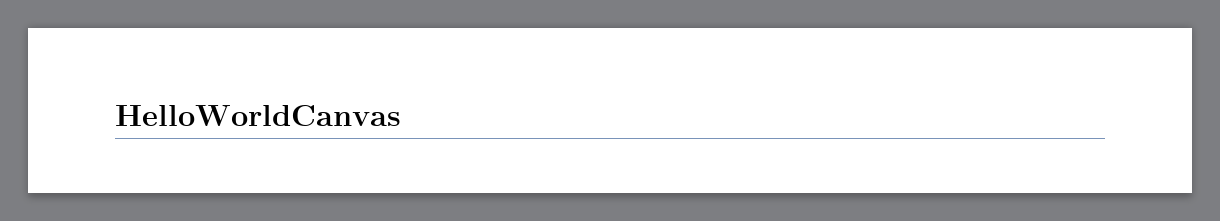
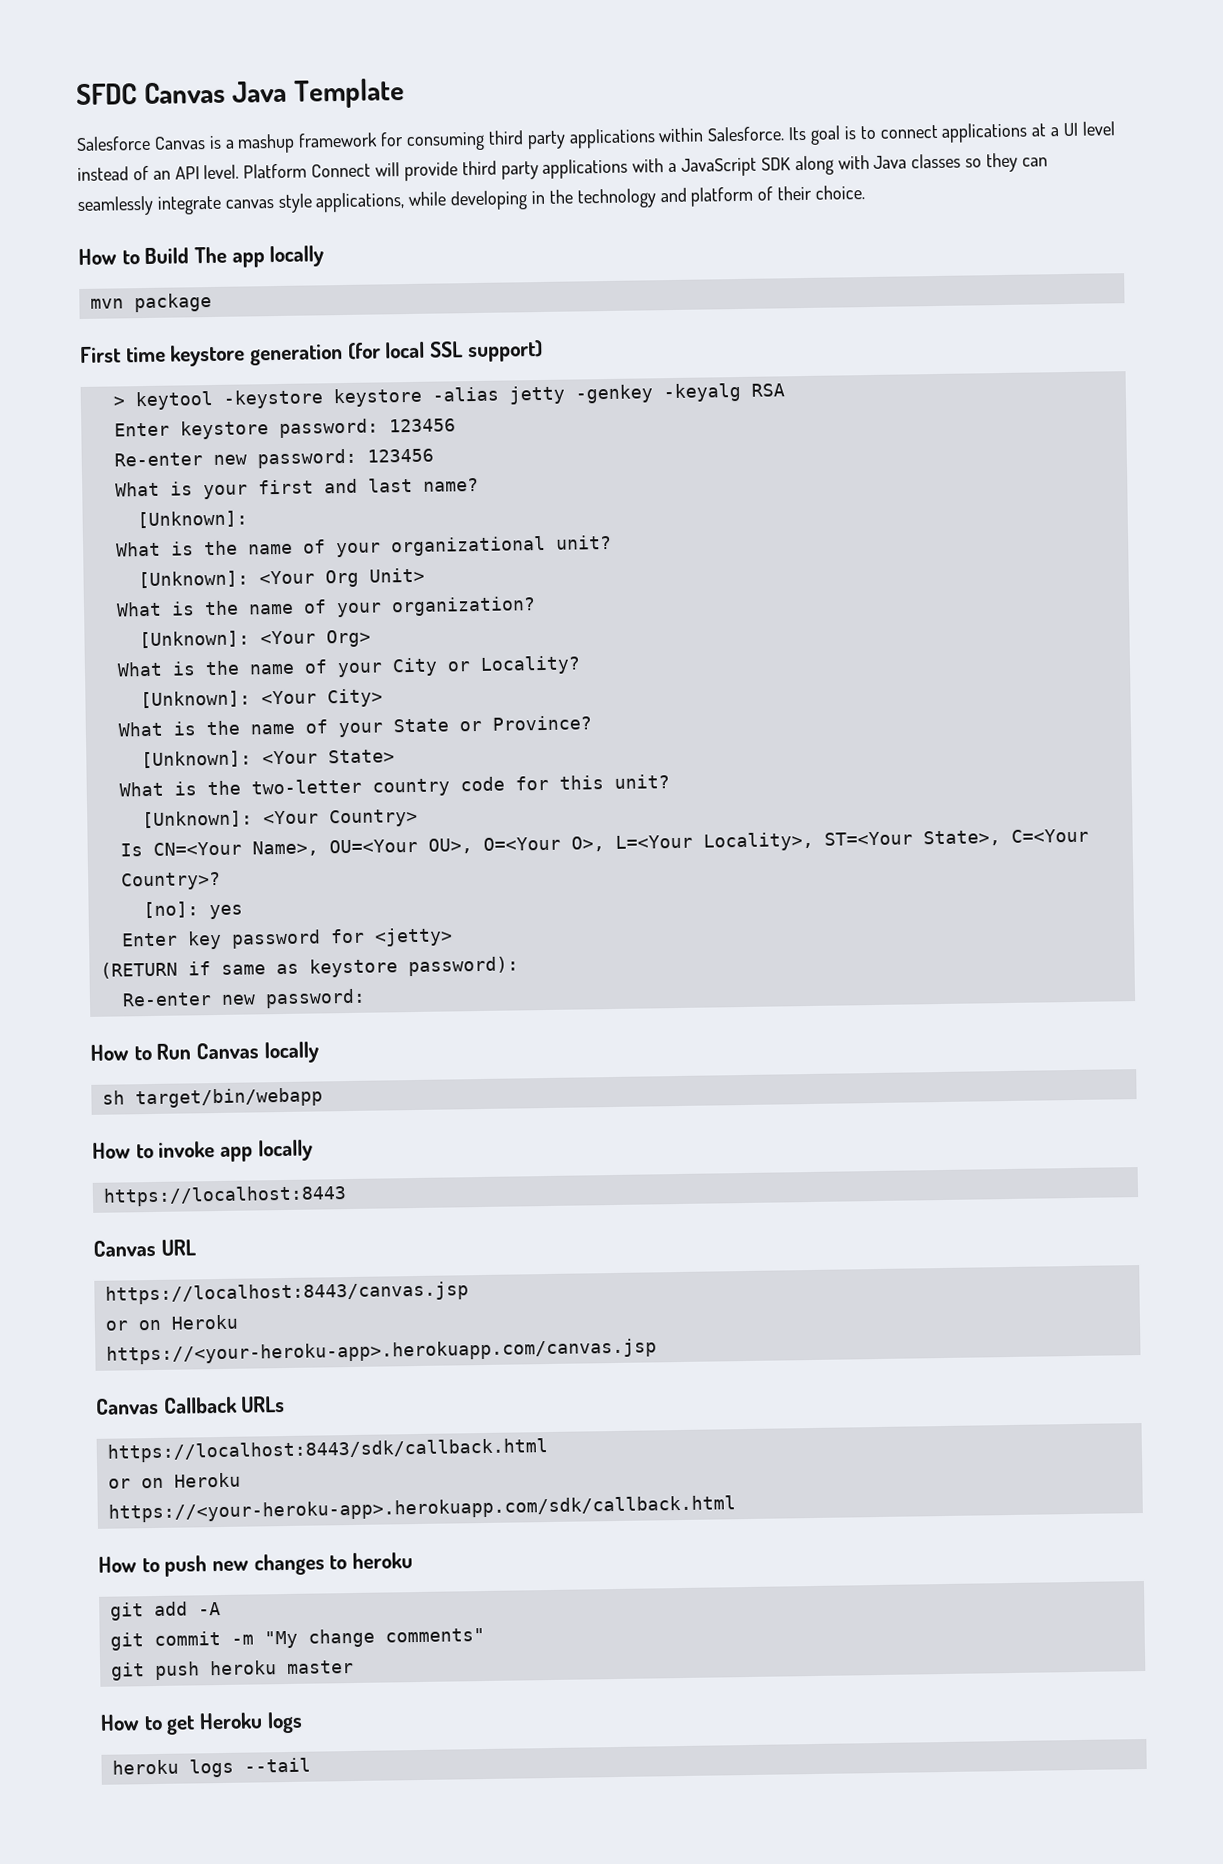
- HelloWorldCanvas
+ SFDC Canvas Java Template
+ Salesforce Canvas is a mashup framework for consuming third party applications within Salesforce. Its goal is to connect applications at a UI level instead of an API level. Platform Connect will provide third party applications with a JavaScript SDK along with Java classes so they can seamlessly integrate canvas style applications, while developing in the technology and platform of their choice.
+ How to Build The app locally
+ mvn package
+ First time keystore generation (for local SSL support)
+ > keytool -keystore keystore -alias jetty -genkey -keyalg RSA
+ Enter keystore password: 123456
+ Re-enter new password: 123456
+ What is your first and last name?
+ [Unknown]:
+ What is the name of your organizational unit?
+ [Unknown]: <Your Org Unit>
+ What is the name of your organization?
+ [Unknown]: <Your Org>
+ What is the name of your City or Locality?
+ [Unknown]: <Your City>
+ What is the name of your State or Province?
+ [Unknown]: <Your State>
+ What is the two-letter country code for this unit?
+ [Unknown]: <Your Country>
+ Is CN=<Your Name>, OU=<Your OU>, O=<Your O>, L=<Your Locality>, ST=<Your State>, C=<Your Country>?
+ [no]: yes
+ Enter key password for <jetty>
+ (RETURN if same as keystore password):
+ Re-enter new password:
+ How to Run Canvas locally
+ sh target/bin/webapp
+ How to invoke app locally
+ https://localhost:8443
+ Canvas URL
+ https://localhost:8443/canvas.jsp
+ or on Heroku
+ https://<your-heroku-app>.herokuapp.com/canvas.jsp
+ Canvas Callback URLs
+ https://localhost:8443/sdk/callback.html
+ or on Heroku
+ https://<your-heroku-app>.herokuapp.com/sdk/callback.html
+ How to push new changes to heroku
+ git add -A
+ git commit -m "My change comments"
+ git push heroku master
+ How to get Heroku logs
+ heroku logs --tail

